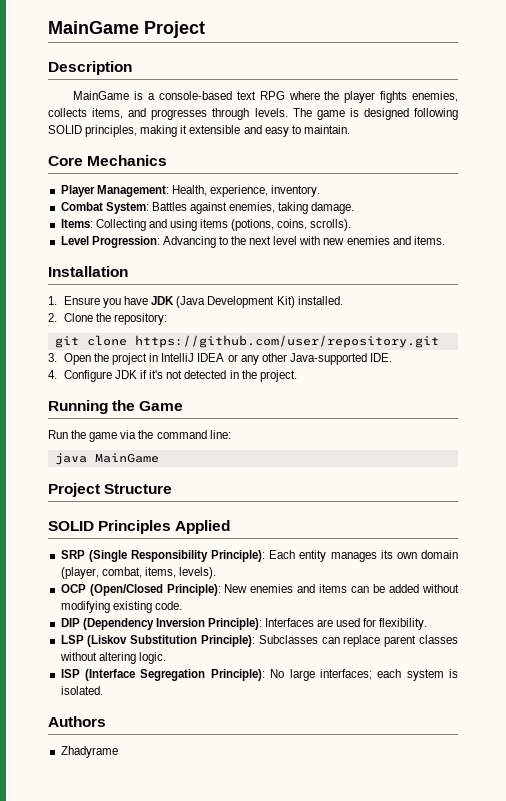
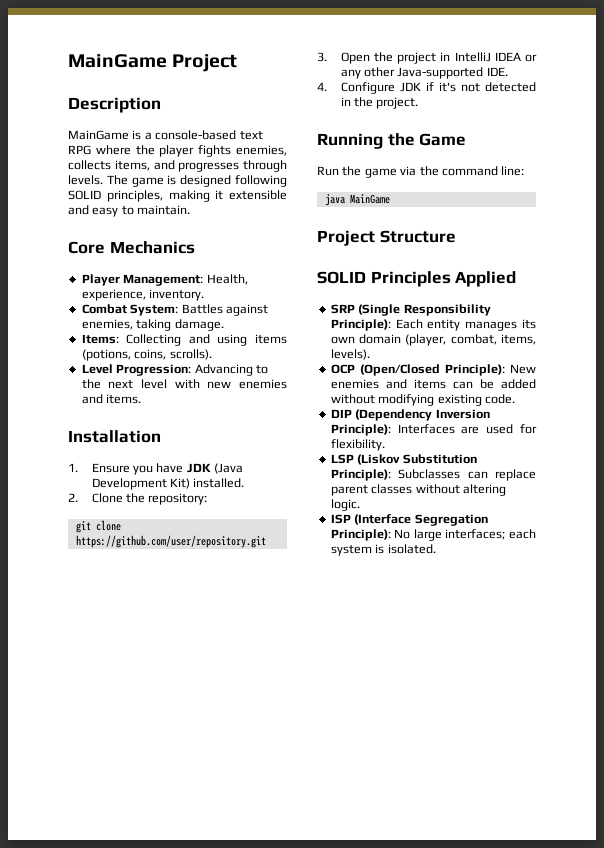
- Authors
- Zhadyrame

